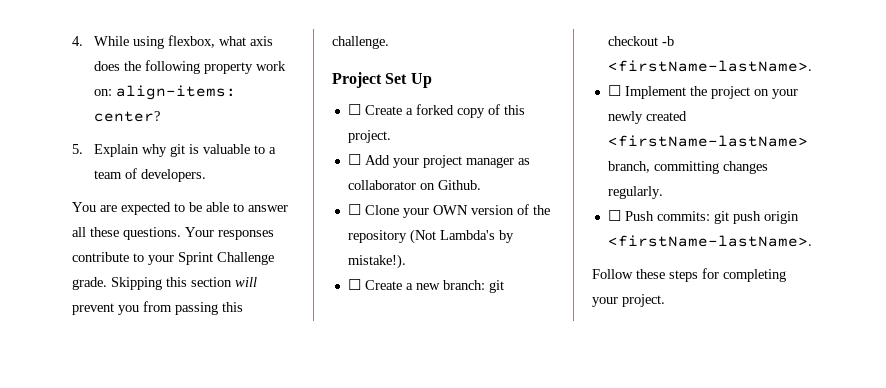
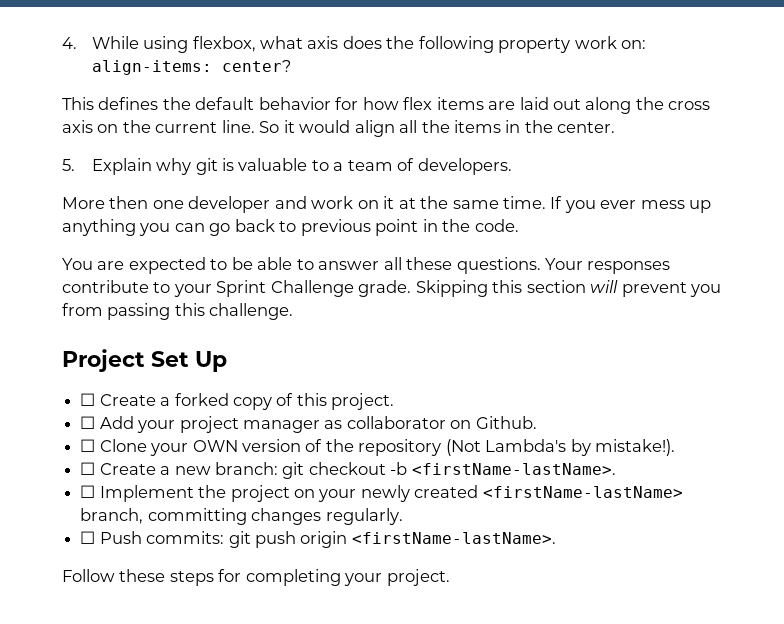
+ This defines the default behavior for how flex items are laid out along the cross axis on the current line. So it would align all the items in the center.
+ More then one developer and work on it at the same time. If you ever mess up anything you can go back to previous point in the code.

